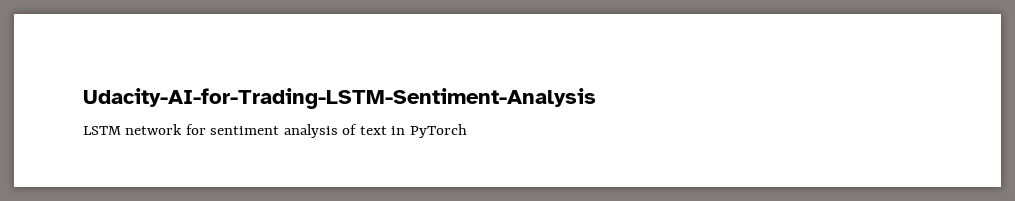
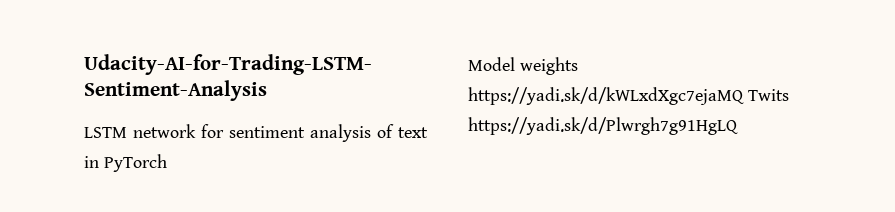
+ Model weights https://yadi.sk/d/kWLxdXgc7ejaMQ Twits https://yadi.sk/d/Plwrgh7g91HgLQ

